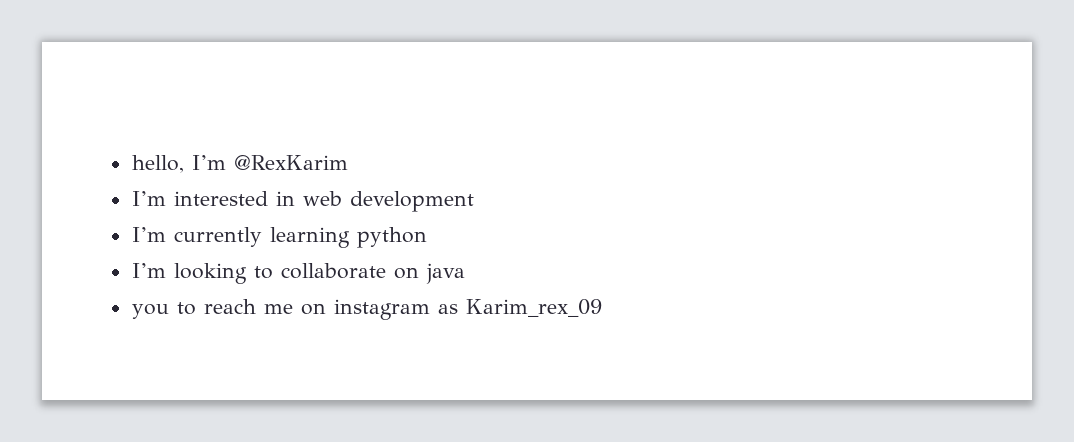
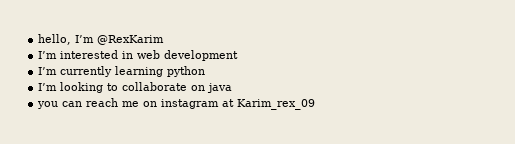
- you to reach me on instagram as Karim_rex_09
+ you can reach me on instagram at Karim_rex_09

